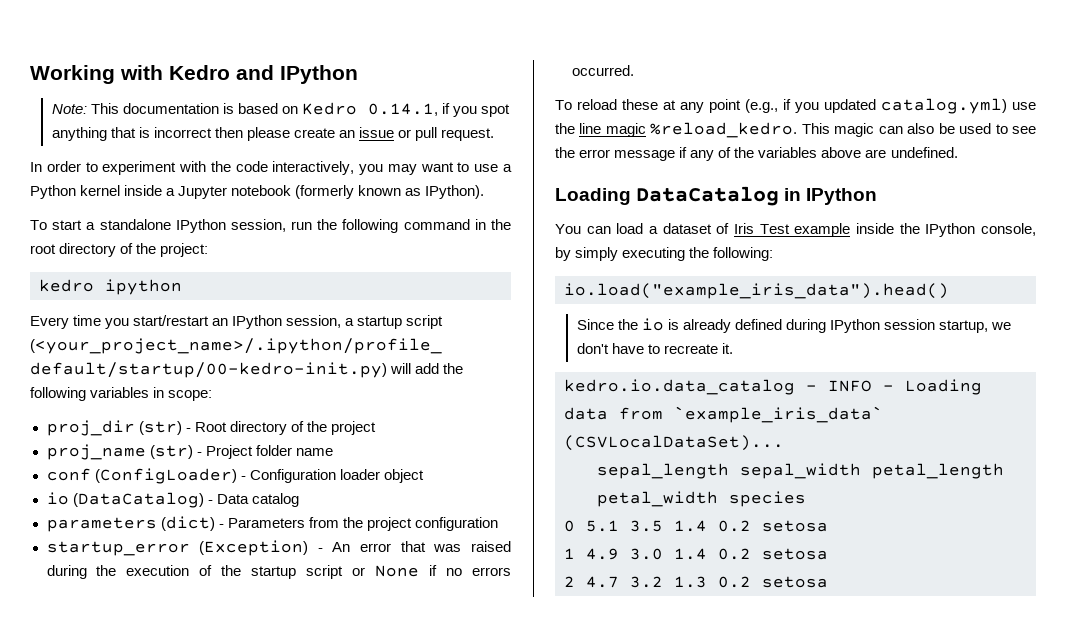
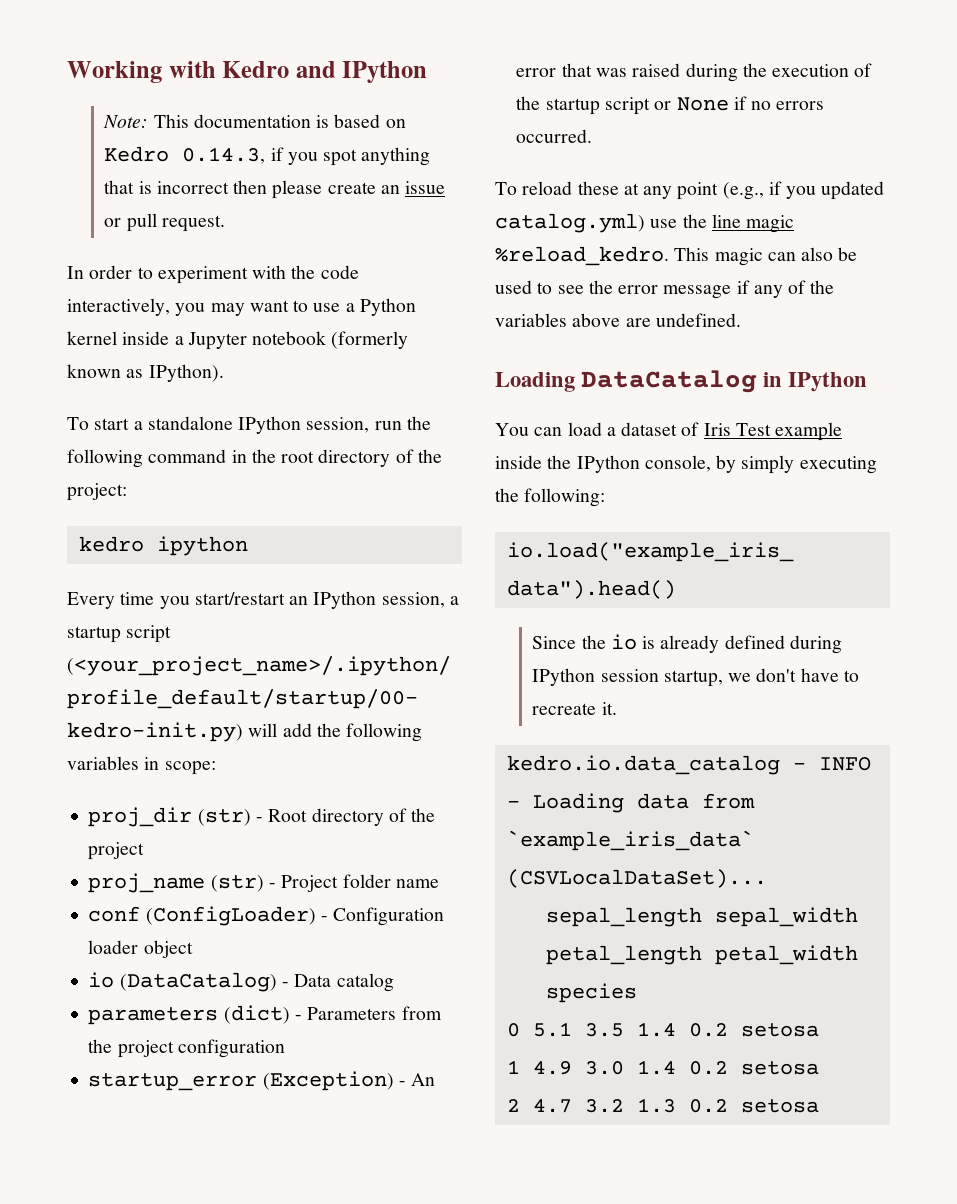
- Note: This documentation is based on Kedro 0.14.1, if you spot anything that is incorrect then please create an issue or pull request.
+ Note: This documentation is based on Kedro 0.14.3, if you spot anything that is incorrect then please create an issue or pull request.

